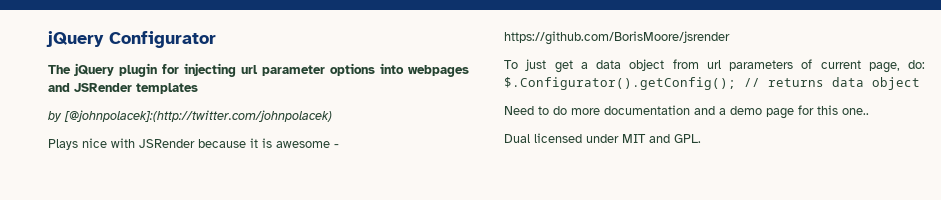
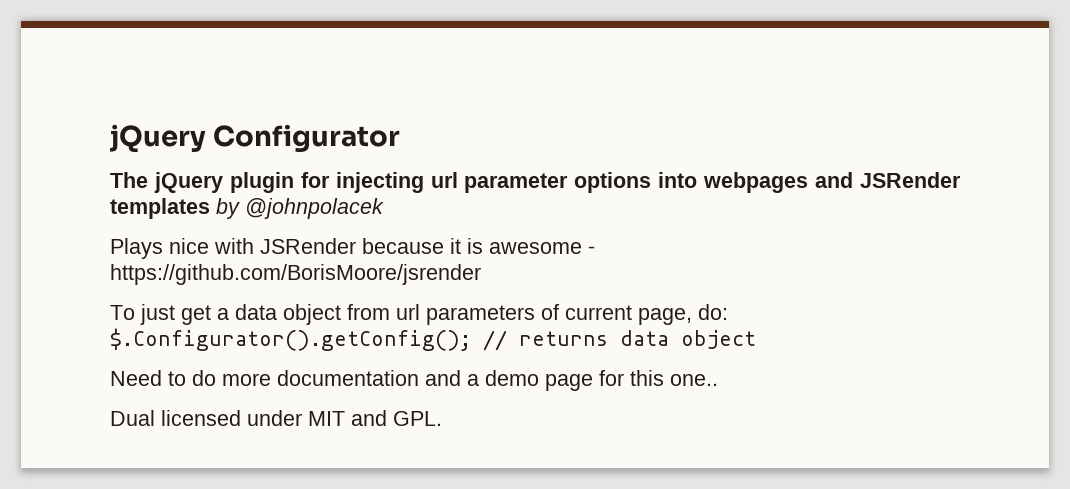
- The jQuery plugin for injecting url parameter options into webpages and JSRender templates
- by [@johnpolacek]:(http://twitter.com/johnpolacek)
+ The jQuery plugin for injecting url parameter options into webpages and JSRender templates by @johnpolacek

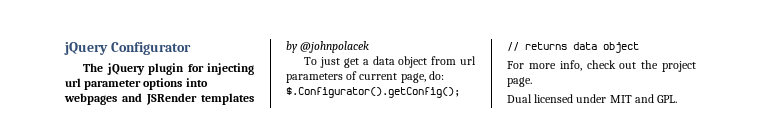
- Plays nice with JSRender because it is awesome - https://github.com/BorisMoore/jsrender
- Need to do more documentation and a demo page for this one..
+ For more info, check out the project page.

